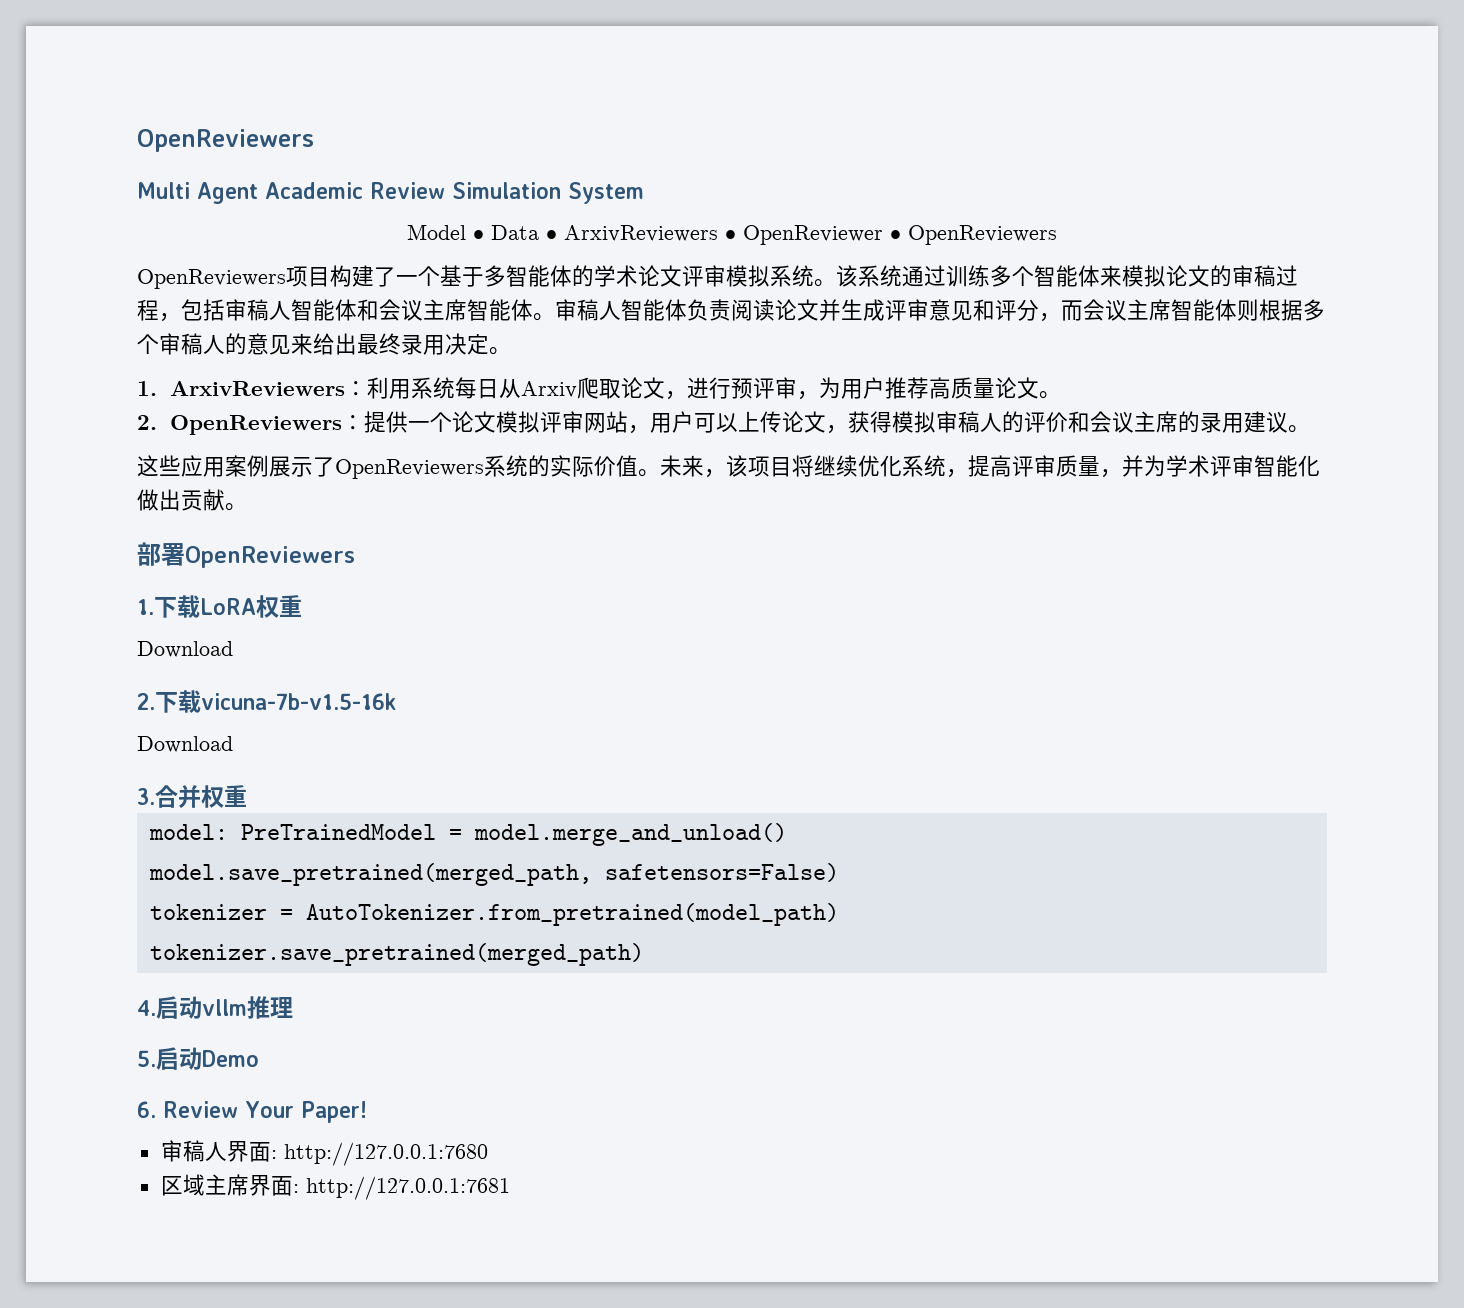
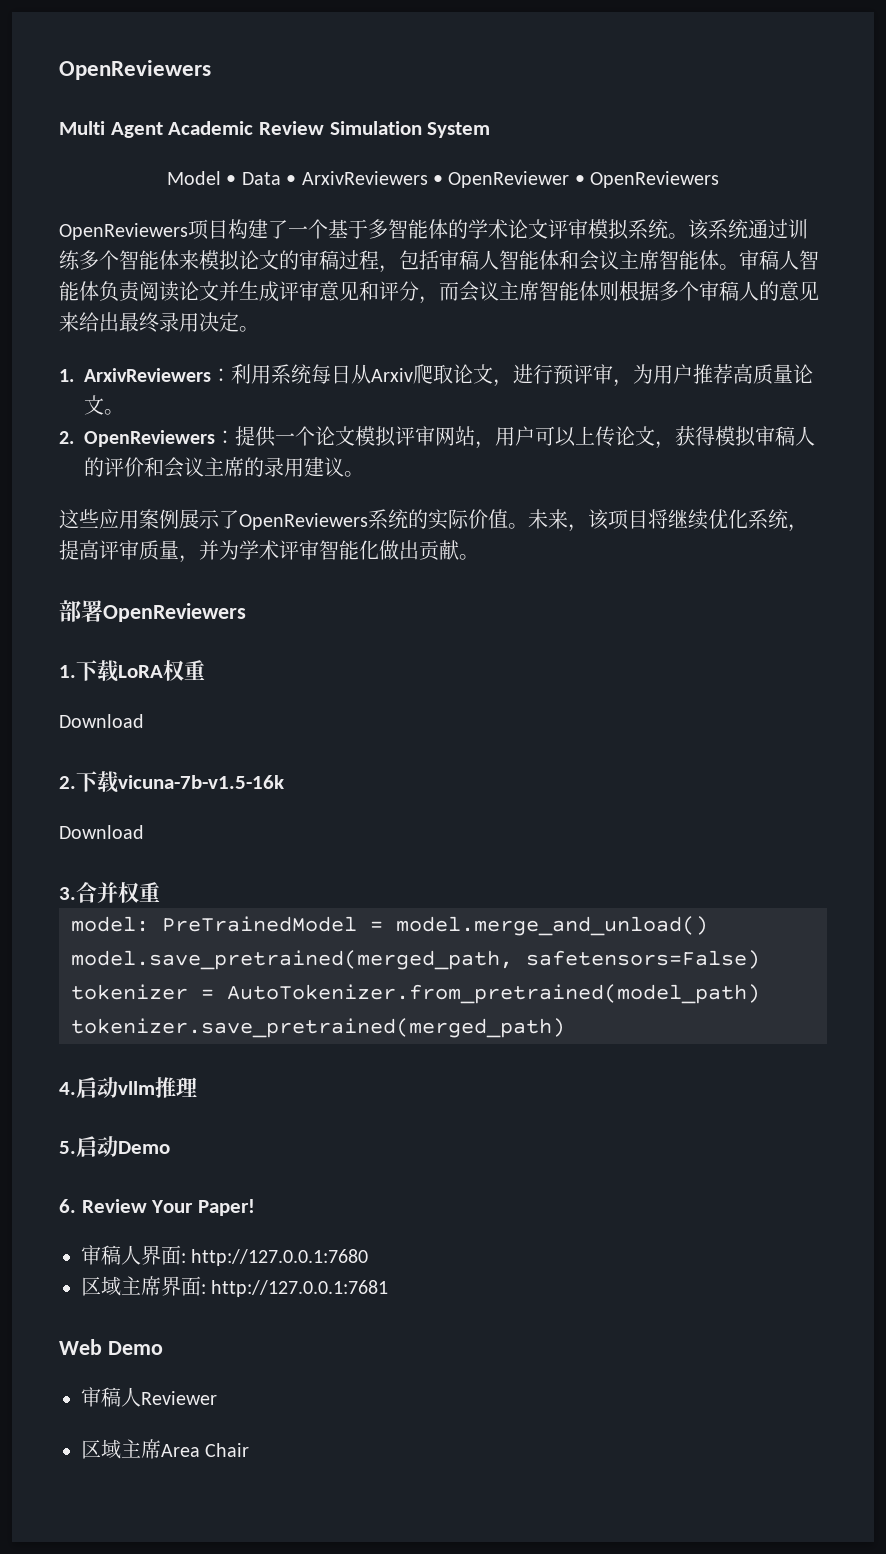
+ Web Demo
+ 审稿人Reviewer
+ 区域主席Area Chair

